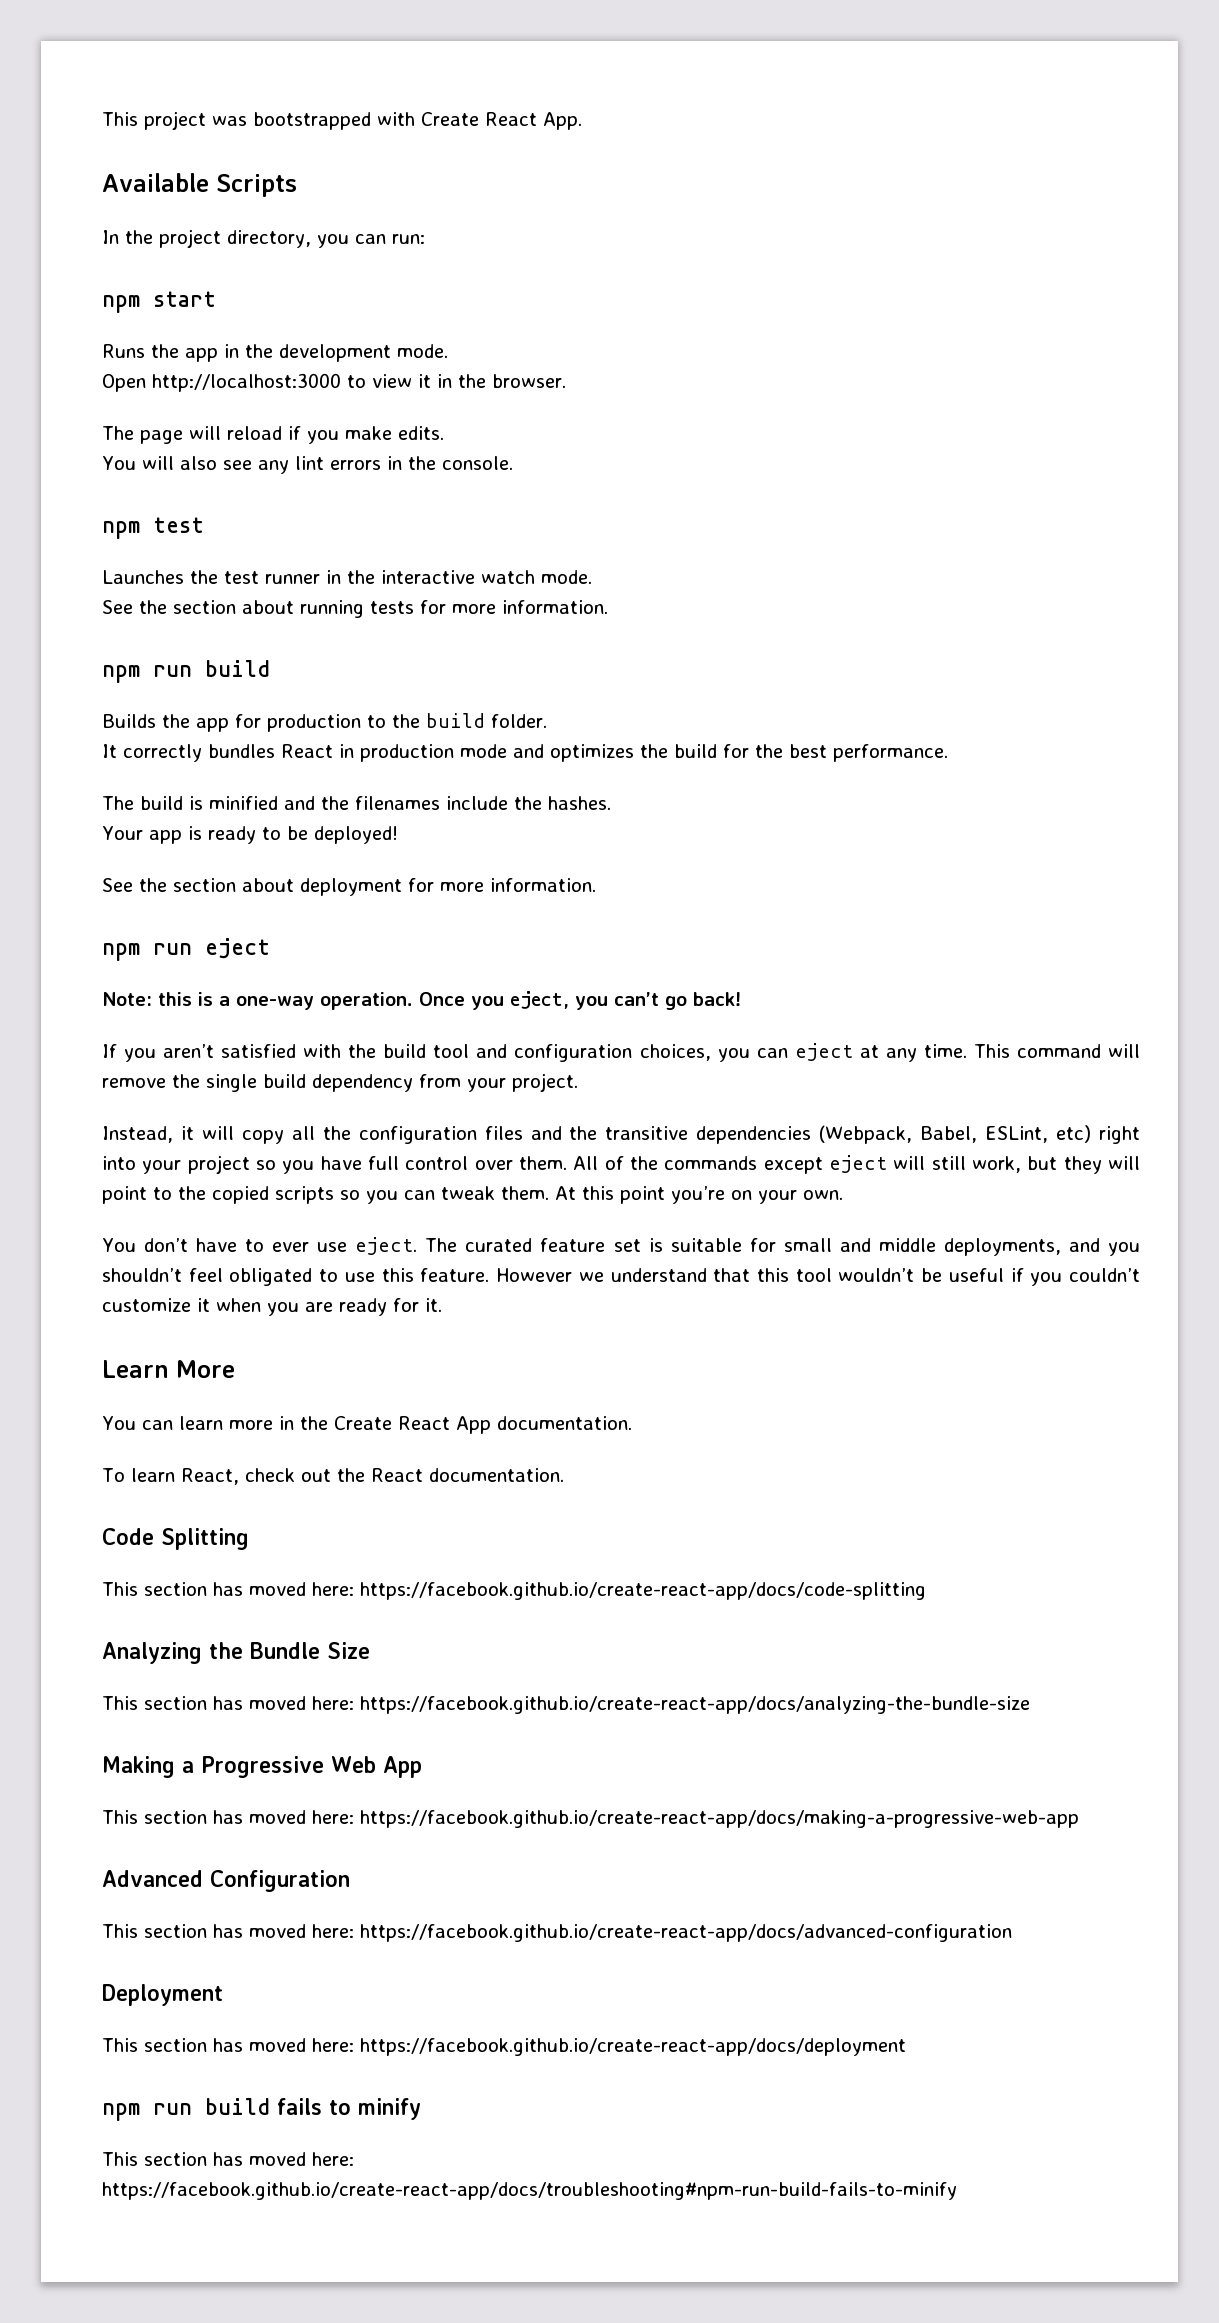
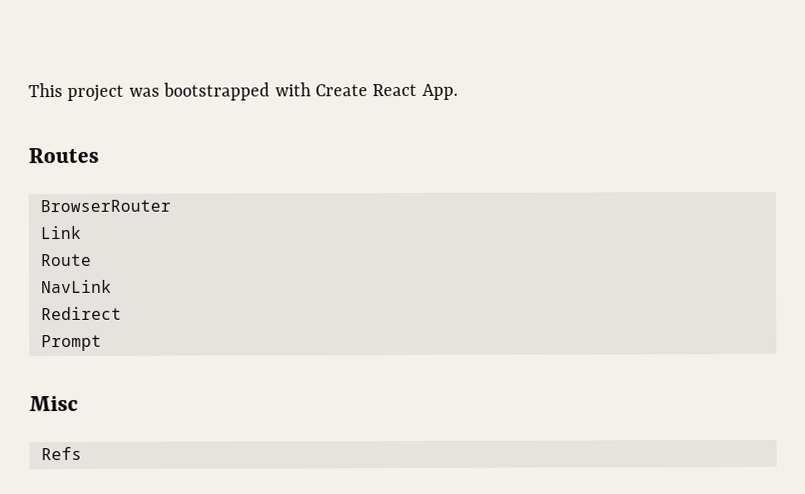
- Available Scripts
- In the project directory, you can run:
- npm start
- Runs the app in the development mode.
- Open http://localhost:3000 to view it in the browser.
- The page will reload if you make edits.
- You will also see any lint errors in the console.
- npm test
- Launches the test runner in the interactive watch mode.
- See the section about running tests for more information.
- npm run build
- Builds the app for production to the build folder.
- It correctly bundles React in production mode and optimizes the build for the best performance.
- The build is minified and the filenames include the hashes.
- Your app is ready to be deployed!
- See the section about deployment for more information.
- npm run eject
- Note: this is a one-way operation. Once you eject, you can’t go back!
- If you aren’t satisfied with the build tool and configuration choices, you can eject at any time. This command will remove the single build dependency from your project.
- Instead, it will copy all the configuration files and the transitive dependencies (Webpack, Babel, ESLint, etc) right into your project so you have full control over them. All of the commands except eject will still work, but they will point to the copied scripts so you can tweak them. At this point you’re on your own.
- You don’t have to ever use eject. The curated feature set is suitable for small and middle deployments, and you shouldn’t feel obligated to use this feature. However we understand that this tool wouldn’t be useful if you couldn’t customize it when you are ready for it.
- Learn More
- You can learn more in the Create React App documentation.
- To learn React, check out the React documentation.
- Code Splitting
- This section has moved here: https://facebook.github.io/create-react-app/docs/code-splitting
- Analyzing the Bundle Size
- This section has moved here: https://facebook.github.io/create-react-app/docs/analyzing-the-bundle-size
- Making a Progressive Web App
- This section has moved here: https://facebook.github.io/create-react-app/docs/making-a-progressive-web-app
- Advanced Configuration
- This section has moved here: https://facebook.github.io/create-react-app/docs/advanced-configuration
- Deployment
- This section has moved here: https://facebook.github.io/create-react-app/docs/deployment
- npm run build fails to minify
- This section has moved here: https://facebook.github.io/create-react-app/docs/troubleshooting#npm-run-build-fails-to-minify
+ Routes
+ BrowserRouter
+ Link
+ Route
+ NavLink
+ Redirect
+ Prompt
+ Misc
+ Refs

